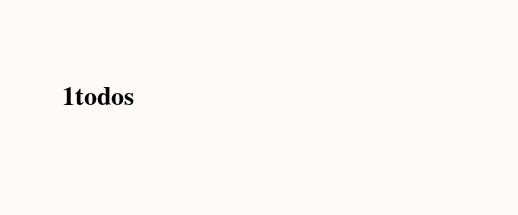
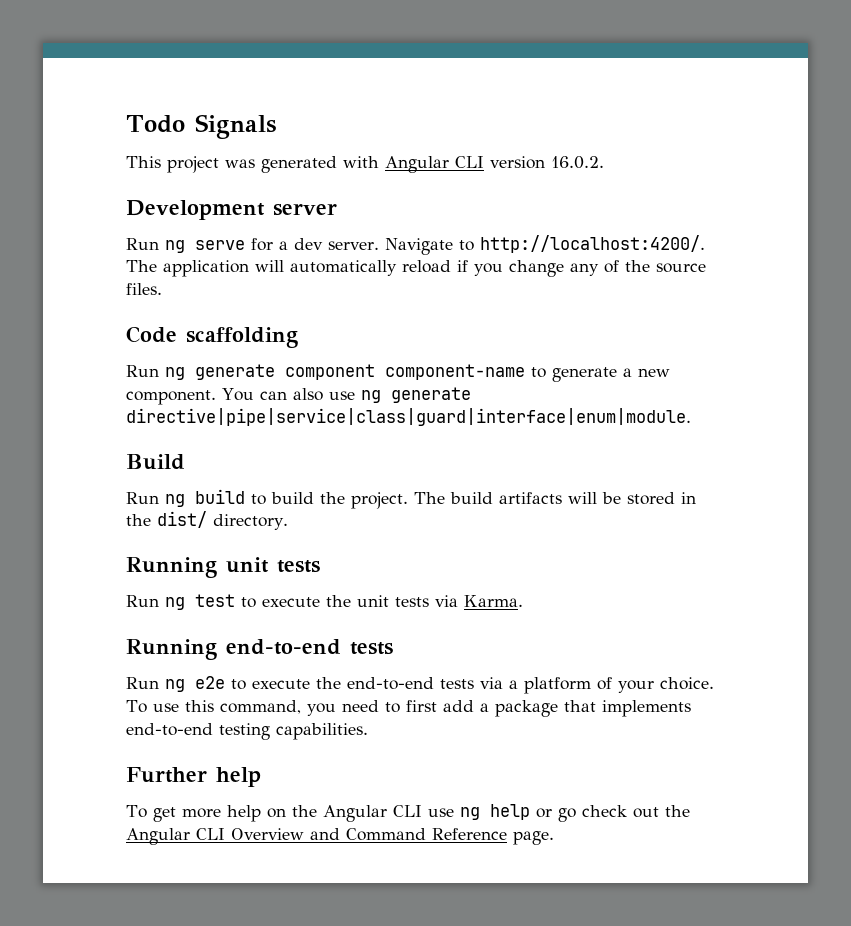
- 1todos
+ Todo Signals
+ This project was generated with Angular CLI version 16.0.2.
+ Development server
+ Run ng serve for a dev server. Navigate to http://localhost:4200/. The application will automatically reload if you change any of the source files.
+ Code scaffolding
+ Run ng generate component component-name to generate a new component. You can also use ng generate directive|pipe|service|class|guard|interface|enum|module.
+ Build
+ Run ng build to build the project. The build artifacts will be stored in the dist/ directory.
+ Running unit tests
+ Run ng test to execute the unit tests via Karma.
+ Running end-to-end tests
+ Run ng e2e to execute the end-to-end tests via a platform of your choice. To use this command, you need to first add a package that implements end-to-end testing capabilities.
+ Further help
+ To get more help on the Angular CLI use ng help or go check out the Angular CLI Overview and Command Reference page.

